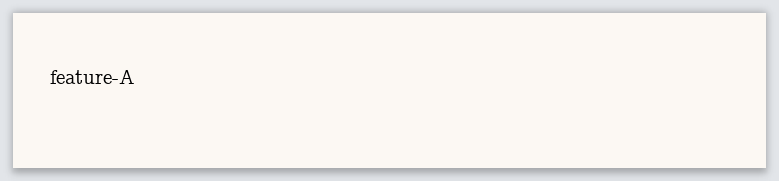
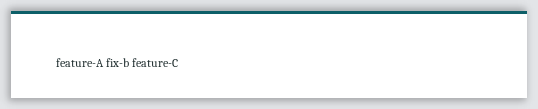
- feature-A
+ feature-A fix-b feature-C

